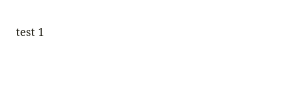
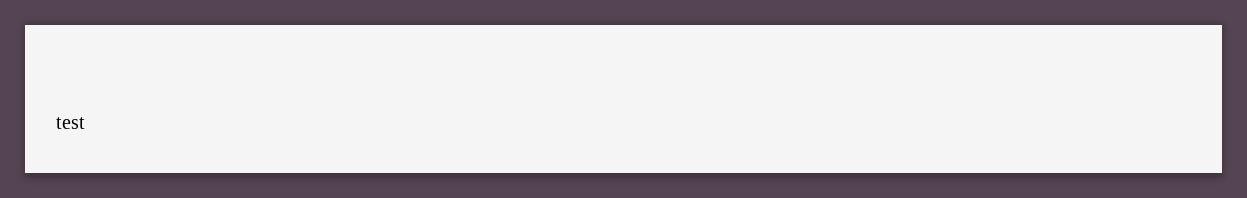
- test 1
+ test

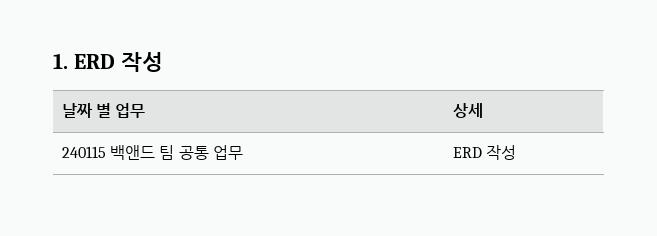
- test
+ 1. ERD 작성
+ 날짜 별 업무 | 상세
+ 240115 백앤드 팀 공통 업무 | ERD 작성

